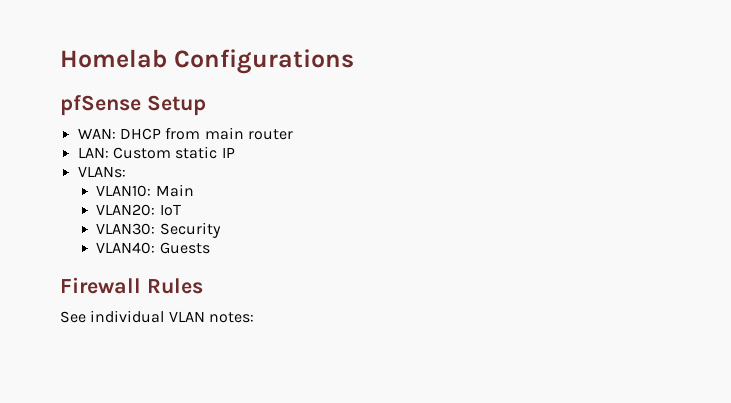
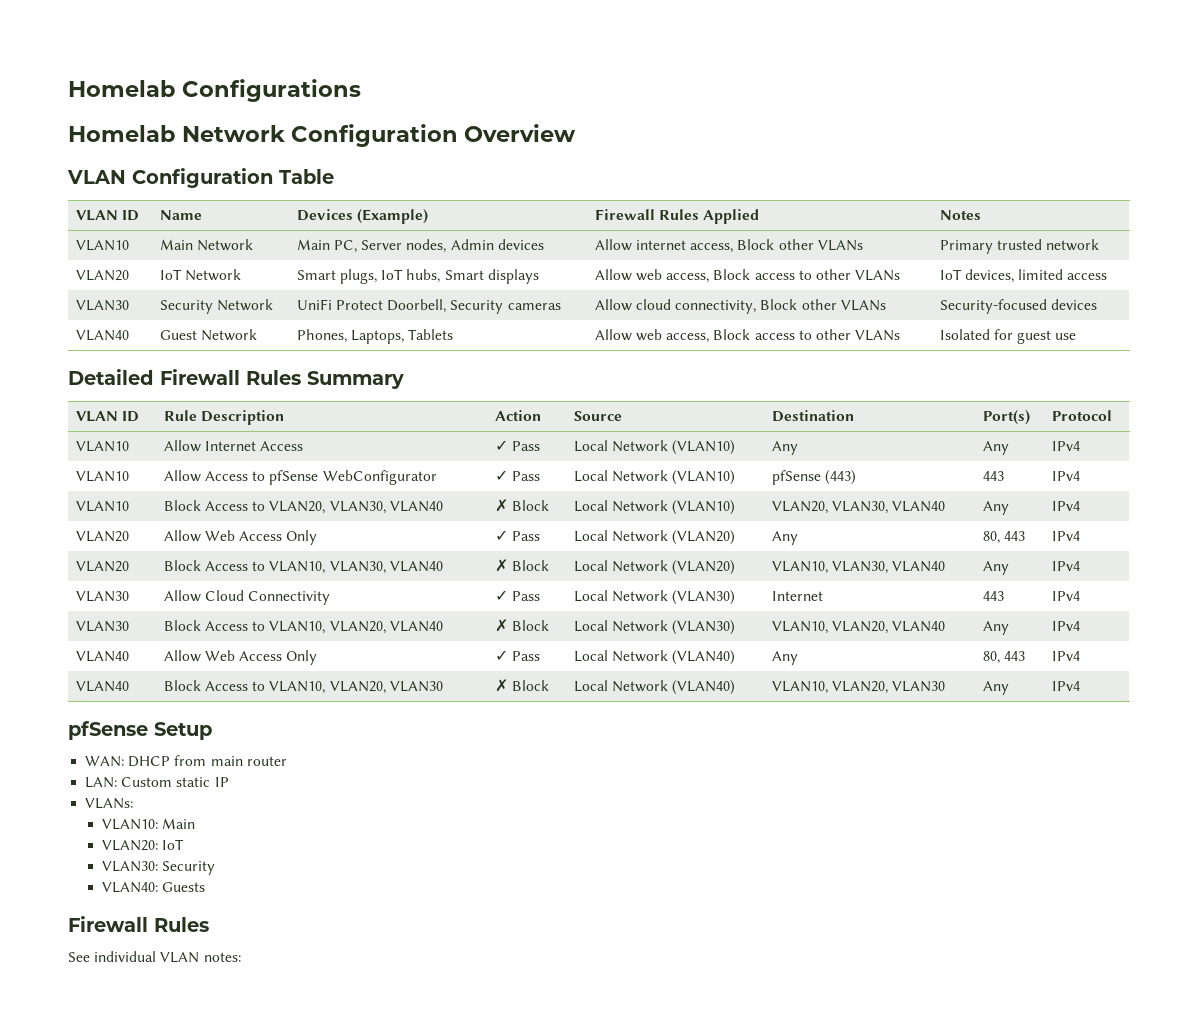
+ Homelab Network Configuration Overview
+ VLAN Configuration Table
+ VLAN ID | Name | Devices (Example) | Firewall Rules Applied | Notes
+ VLAN10 | Main Network | Main PC, Server nodes, Admin devices | Allow internet access, Block other VLANs | Primary trusted network
+ VLAN20 | IoT Network | Smart plugs, IoT hubs, Smart displays | Allow web access, Block access to other VLANs | IoT devices, limited access
+ VLAN30 | Security Network | UniFi Protect Doorbell, Security cameras | Allow cloud connectivity, Block other VLANs | Security-focused devices
+ VLAN40 | Guest Network | Phones, Laptops, Tablets | Allow web access, Block access to other VLANs | Isolated for guest use
+ Detailed Firewall Rules Summary
+ VLAN ID | Rule Description | Action | Source | Destination | Port(s) | Protocol
+ VLAN10 | Allow Internet Access | ✓ Pass | Local Network (VLAN10) | Any | Any | IPv4
+ VLAN10 | Allow Access to pfSense WebConfigurator | ✓ Pass | Local Network (VLAN10) | pfSense (443) | 443 | IPv4
+ VLAN10 | Block Access to VLAN20, VLAN30, VLAN40 | ✗ Block | Local Network (VLAN10) | VLAN20, VLAN30, VLAN40 | Any | IPv4
+ VLAN20 | Allow Web Access Only | ✓ Pass | Local Network (VLAN20) | Any | 80, 443 | IPv4
+ VLAN20 | Block Access to VLAN10, VLAN30, VLAN40 | ✗ Block | Local Network (VLAN20) | VLAN10, VLAN30, VLAN40 | Any | IPv4
+ VLAN30 | Allow Cloud Connectivity | ✓ Pass | Local Network (VLAN30) | Internet | 443 | IPv4
+ VLAN30 | Block Access to VLAN10, VLAN20, VLAN40 | ✗ Block | Local Network (VLAN30) | VLAN10, VLAN20, VLAN40 | Any | IPv4
+ VLAN40 | Allow Web Access Only | ✓ Pass | Local Network (VLAN40) | Any | 80, 443 | IPv4
+ VLAN40 | Block Access to VLAN10, VLAN20, VLAN30 | ✗ Block | Local Network (VLAN40) | VLAN10, VLAN20, VLAN30 | Any | IPv4

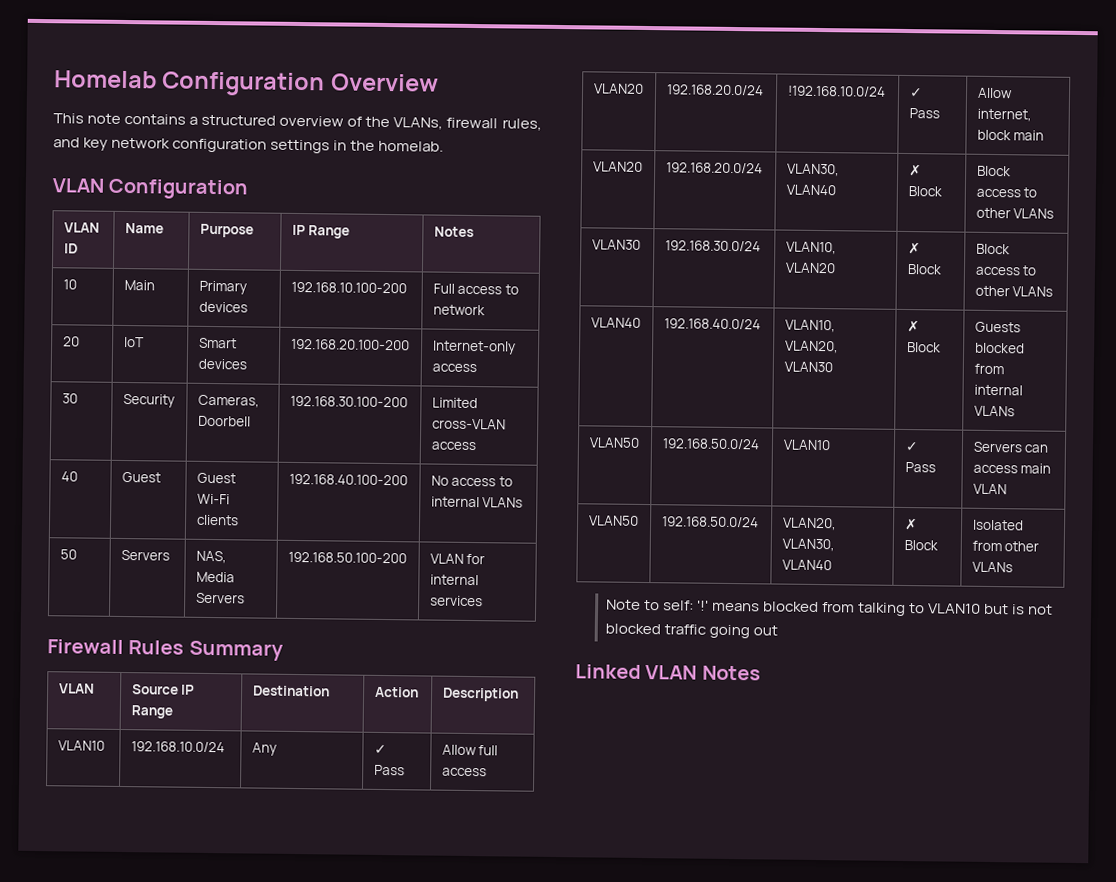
- Homelab Configurations
- Homelab Network Configuration Overview
+ Homelab Configuration Overview
+ This note contains a structured overview of the VLANs, firewall rules, and key network configuration settings in the homelab.
- VLAN Configuration Table
+ VLAN Configuration
- VLAN ID | Name | Devices (Example) | Firewall Rules Applied | Notes
- VLAN10 | Main Network | Main PC, Server nodes, Admin devices | Allow internet access, Block other VLANs | Primary trusted network
- VLAN20 | IoT Network | Smart plugs, IoT hubs, Smart displays | Allow web access, Block access to other VLANs | IoT devices, limited access
- VLAN30 | Security Network | UniFi Protect Doorbell, Security cameras | Allow cloud connectivity, Block other VLANs | Security-focused devices
- VLAN40 | Guest Network | Phones, Laptops, Tablets | Allow web access, Block access to other VLANs | Isolated for guest use
- Detailed Firewall Rules Summary
- VLAN ID | Rule Description | Action | Source | Destination | Port(s) | Protocol
- VLAN10 | Allow Internet Access | ✓ Pass | Local Network (VLAN10) | Any | Any | IPv4
- VLAN10 | Allow Access to pfSense WebConfigurator | ✓ Pass | Local Network (VLAN10) | pfSense (443) | 443 | IPv4
- VLAN10 | Block Access to VLAN20, VLAN30, VLAN40 | ✗ Block | Local Network (VLAN10) | VLAN20, VLAN30, VLAN40 | Any | IPv4
- VLAN20 | Allow Web Access Only | ✓ Pass | Local Network (VLAN20) | Any | 80, 443 | IPv4
- VLAN20 | Block Access to VLAN10, VLAN30, VLAN40 | ✗ Block | Local Network (VLAN20) | VLAN10, VLAN30, VLAN40 | Any | IPv4
- VLAN30 | Allow Cloud Connectivity | ✓ Pass | Local Network (VLAN30) | Internet | 443 | IPv4
- VLAN30 | Block Access to VLAN10, VLAN20, VLAN40 | ✗ Block | Local Network (VLAN30) | VLAN10, VLAN20, VLAN40 | Any | IPv4
- VLAN40 | Allow Web Access Only | ✓ Pass | Local Network (VLAN40) | Any | 80, 443 | IPv4
- VLAN40 | Block Access to VLAN10, VLAN20, VLAN30 | ✗ Block | Local Network (VLAN40) | VLAN10, VLAN20, VLAN30 | Any | IPv4
- pfSense Setup
- WAN: DHCP from main router
- LAN: Custom static IP
- VLANs:
- VLAN10: Main
- VLAN20: IoT
- VLAN30: Security
- VLAN40: Guests
- Firewall Rules
- See individual VLAN notes:
+ VLAN ID | Name | Purpose | IP Range | Notes
+ 10 | Main | Primary devices | 192.168.10.100-200 | Full access to network
+ 20 | IoT | Smart devices | 192.168.20.100-200 | Internet-only access
+ 30 | Security | Cameras, Doorbell | 192.168.30.100-200 | Limited cross-VLAN access
+ 40 | Guest | Guest Wi-Fi clients | 192.168.40.100-200 | No access to internal VLANs
+ 50 | Servers | NAS, Media Servers | 192.168.50.100-200 | VLAN for internal services
+ Firewall Rules Summary
+ VLAN | Source IP Range | Destination | Action | Description
+ VLAN10 | 192.168.10.0/24 | Any | ✓ Pass | Allow full access
+ VLAN20 | 192.168.20.0/24 | !192.168.10.0/24 | ✓ Pass | Allow internet, block main
+ VLAN20 | 192.168.20.0/24 | VLAN30, VLAN40 | ✗ Block | Block access to other VLANs
+ VLAN30 | 192.168.30.0/24 | VLAN10, VLAN20 | ✗ Block | Block access to other VLANs
+ VLAN40 | 192.168.40.0/24 | VLAN10, VLAN20, VLAN30 | ✗ Block | Guests blocked from internal VLANs
+ VLAN50 | 192.168.50.0/24 | VLAN10 | ✓ Pass | Servers can access main VLAN
+ VLAN50 | 192.168.50.0/24 | VLAN20, VLAN30, VLAN40 | ✗ Block | Isolated from other VLANs
+ Note to self: '!' means blocked from talking to VLAN10 but is not blocked traffic going out
+ Linked VLAN Notes

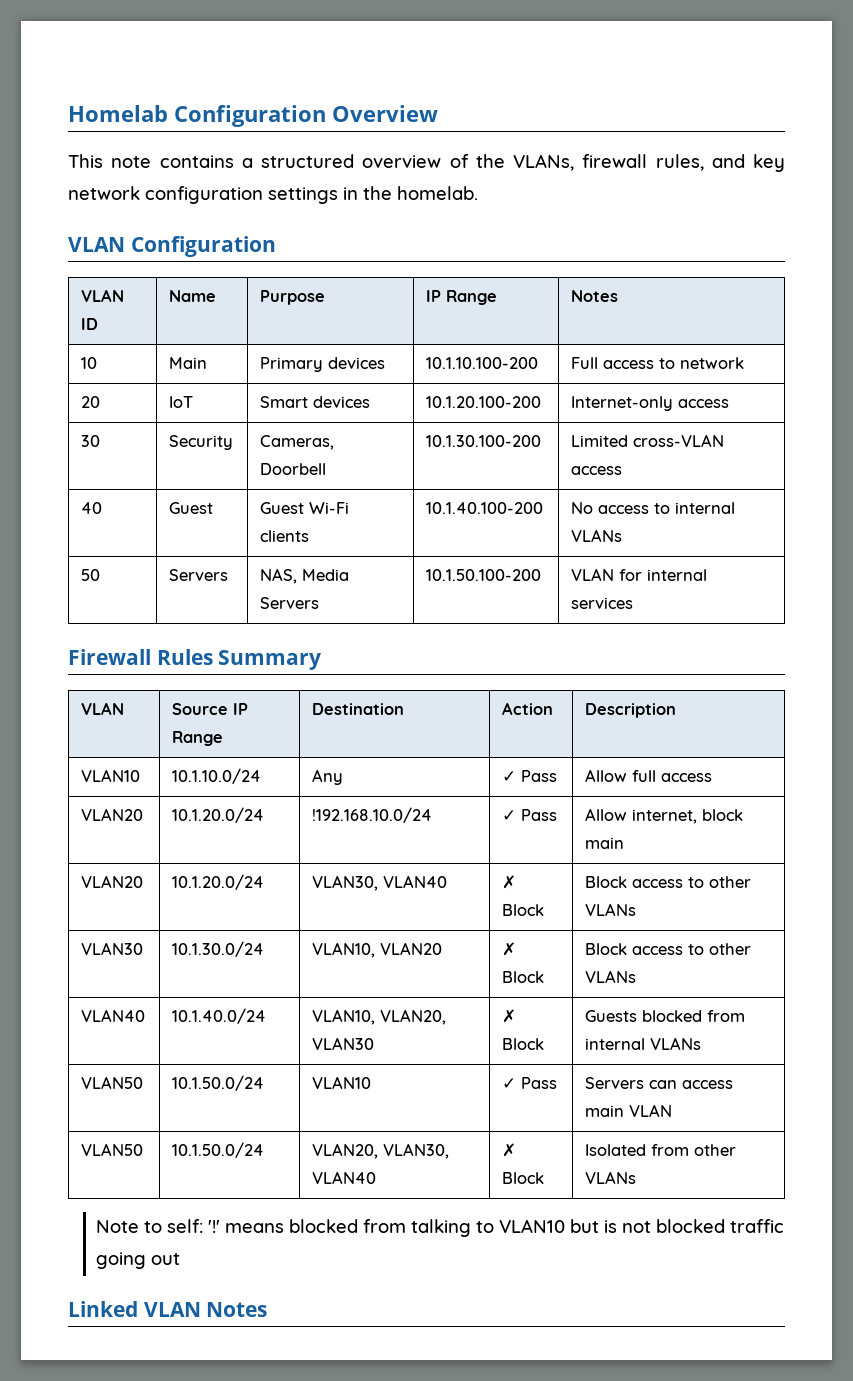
- 10 | Main | Primary devices | 192.168.10.100-200 | Full access to network
+ 10 | Main | Primary devices | 10.1.10.100-200 | Full access to network
- 20 | IoT | Smart devices | 192.168.20.100-200 | Internet-only access
+ 20 | IoT | Smart devices | 10.1.20.100-200 | Internet-only access
- 30 | Security | Cameras, Doorbell | 192.168.30.100-200 | Limited cross-VLAN access
+ 30 | Security | Cameras, Doorbell | 10.1.30.100-200 | Limited cross-VLAN access
- 40 | Guest | Guest Wi-Fi clients | 192.168.40.100-200 | No access to internal VLANs
+ 40 | Guest | Guest Wi-Fi clients | 10.1.40.100-200 | No access to internal VLANs
- 50 | Servers | NAS, Media Servers | 192.168.50.100-200 | VLAN for internal services
+ 50 | Servers | NAS, Media Servers | 10.1.50.100-200 | VLAN for internal services
- VLAN10 | 192.168.10.0/24 | Any | ✓ Pass | Allow full access
+ VLAN10 | 10.1.10.0/24 | Any | ✓ Pass | Allow full access
- VLAN20 | 192.168.20.0/24 | !192.168.10.0/24 | ✓ Pass | Allow internet, block main
+ VLAN20 | 10.1.20.0/24 | !192.168.10.0/24 | ✓ Pass | Allow internet, block main
- VLAN20 | 192.168.20.0/24 | VLAN30, VLAN40 | ✗ Block | Block access to other VLANs
+ VLAN20 | 10.1.20.0/24 | VLAN30, VLAN40 | ✗ Block | Block access to other VLANs
- VLAN30 | 192.168.30.0/24 | VLAN10, VLAN20 | ✗ Block | Block access to other VLANs
+ VLAN30 | 10.1.30.0/24 | VLAN10, VLAN20 | ✗ Block | Block access to other VLANs
- VLAN40 | 192.168.40.0/24 | VLAN10, VLAN20, VLAN30 | ✗ Block | Guests blocked from internal VLANs
+ VLAN40 | 10.1.40.0/24 | VLAN10, VLAN20, VLAN30 | ✗ Block | Guests blocked from internal VLANs
- VLAN50 | 192.168.50.0/24 | VLAN10 | ✓ Pass | Servers can access main VLAN
+ VLAN50 | 10.1.50.0/24 | VLAN10 | ✓ Pass | Servers can access main VLAN
- VLAN50 | 192.168.50.0/24 | VLAN20, VLAN30, VLAN40 | ✗ Block | Isolated from other VLANs
+ VLAN50 | 10.1.50.0/24 | VLAN20, VLAN30, VLAN40 | ✗ Block | Isolated from other VLANs

